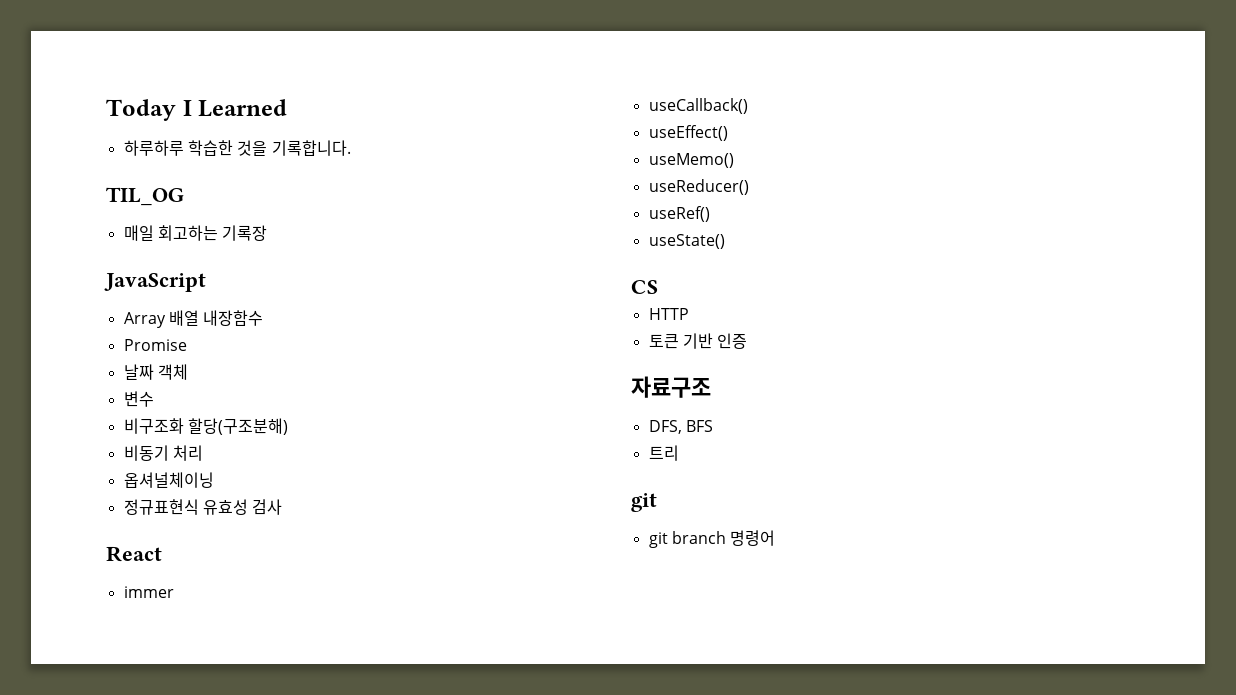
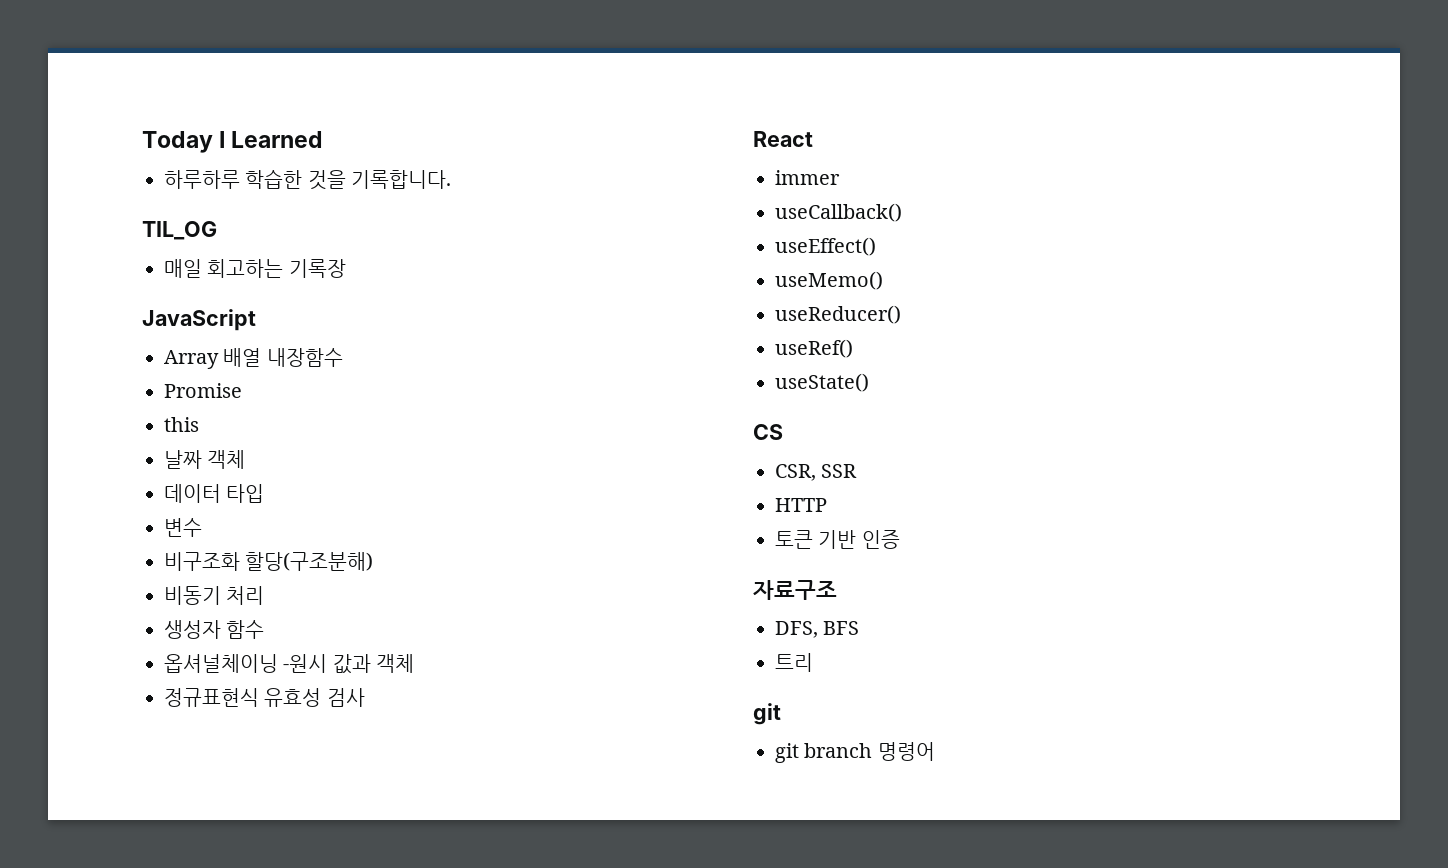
+ this
+ 데이터 타입
+ 생성자 함수
- 옵셔널체이닝
+ 옵셔널체이닝 -원시 값과 객체
+ CSR, SSR

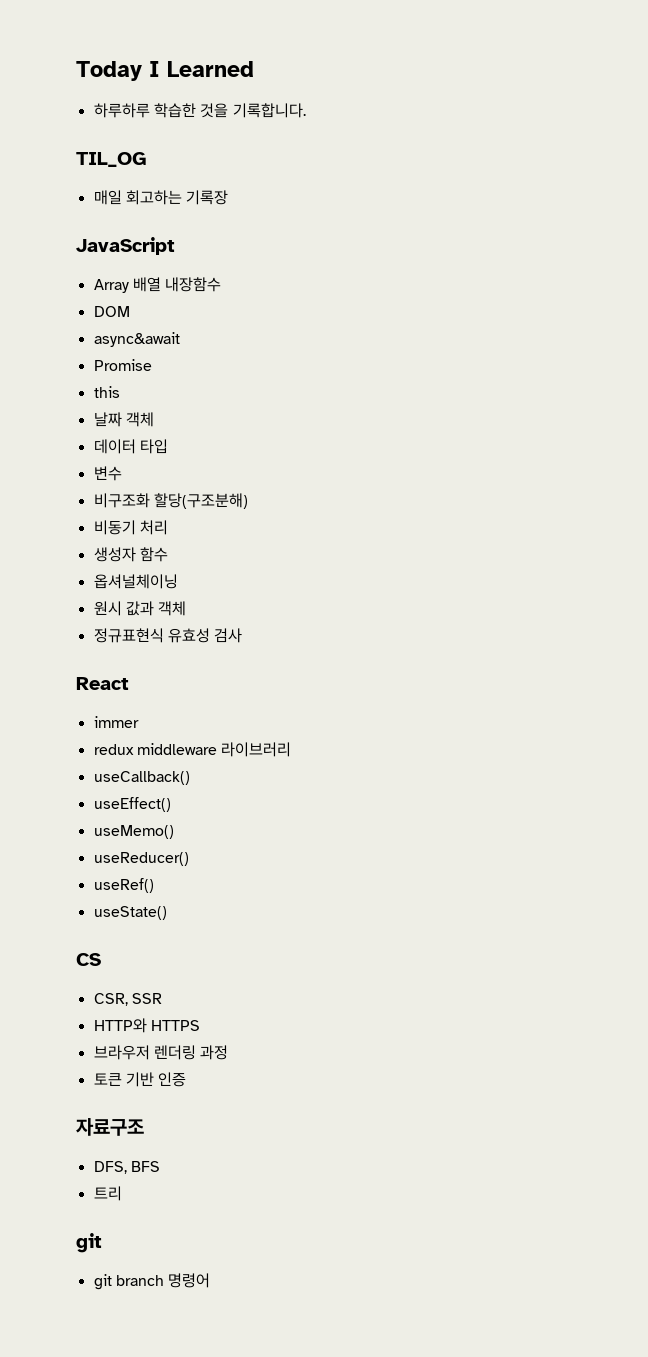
+ DOM
+ async&await
- 옵셔널체이닝 -원시 값과 객체
+ 옵셔널체이닝
+ 원시 값과 객체
+ redux middleware 라이브러리
- HTTP
+ HTTP와 HTTPS
+ 브라우저 렌더링 과정

